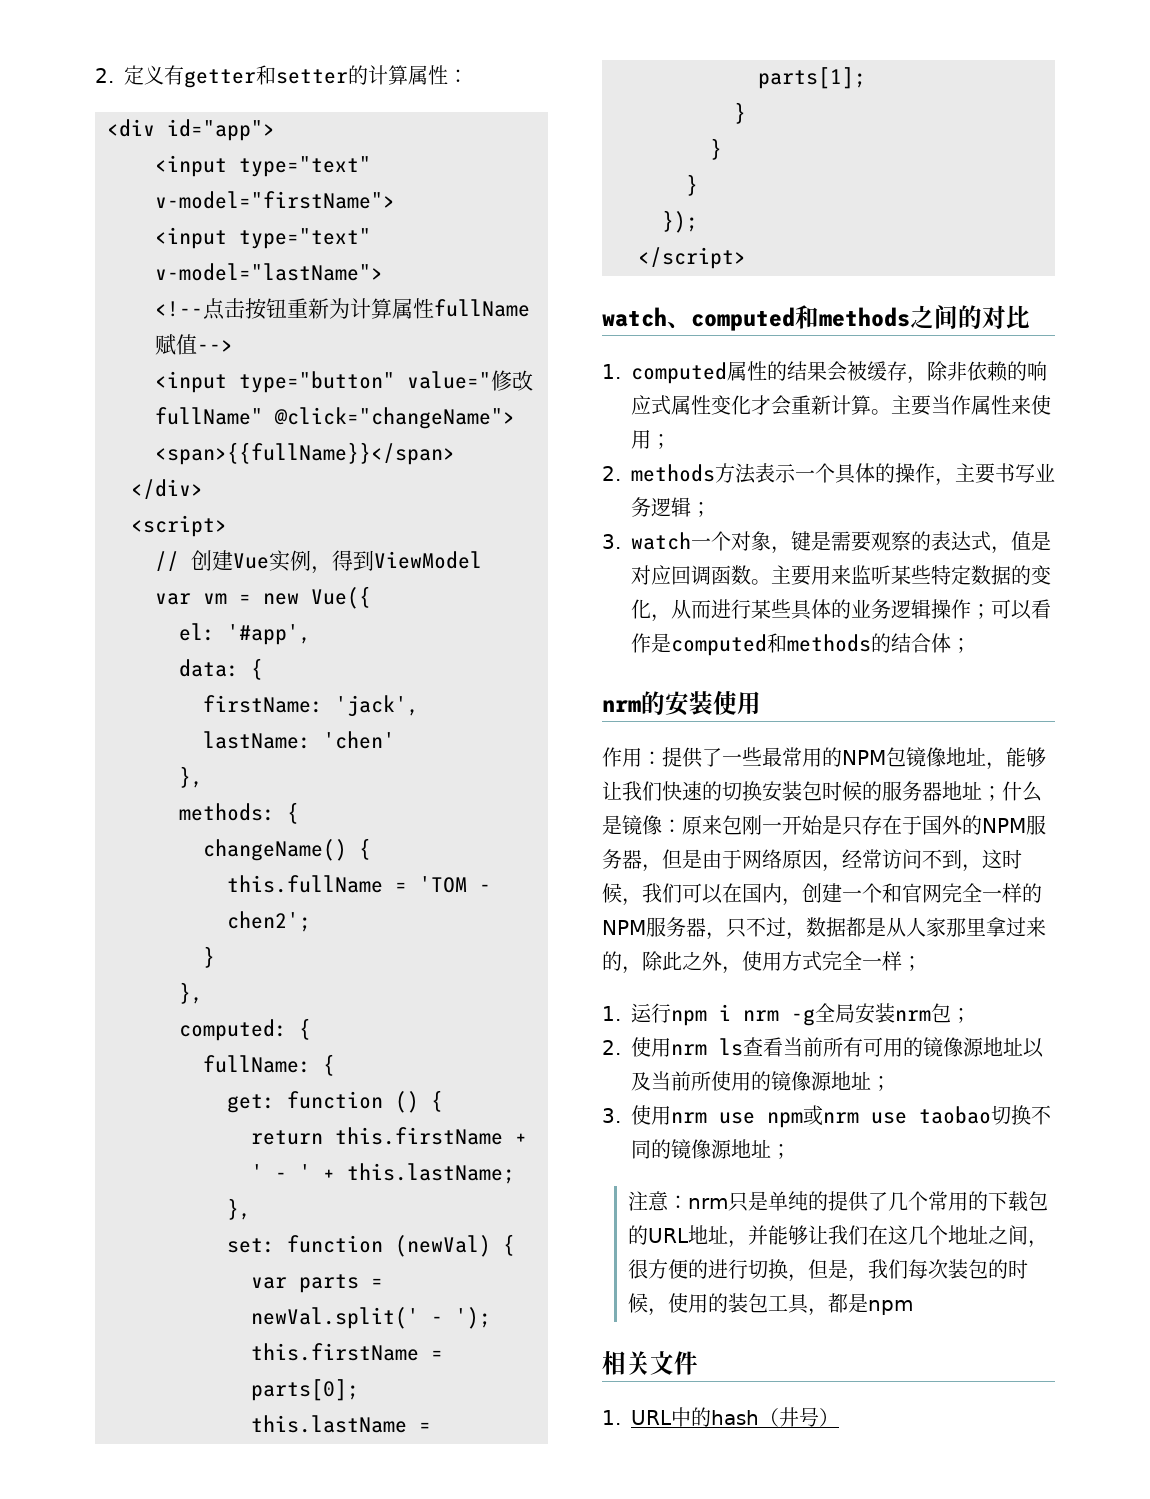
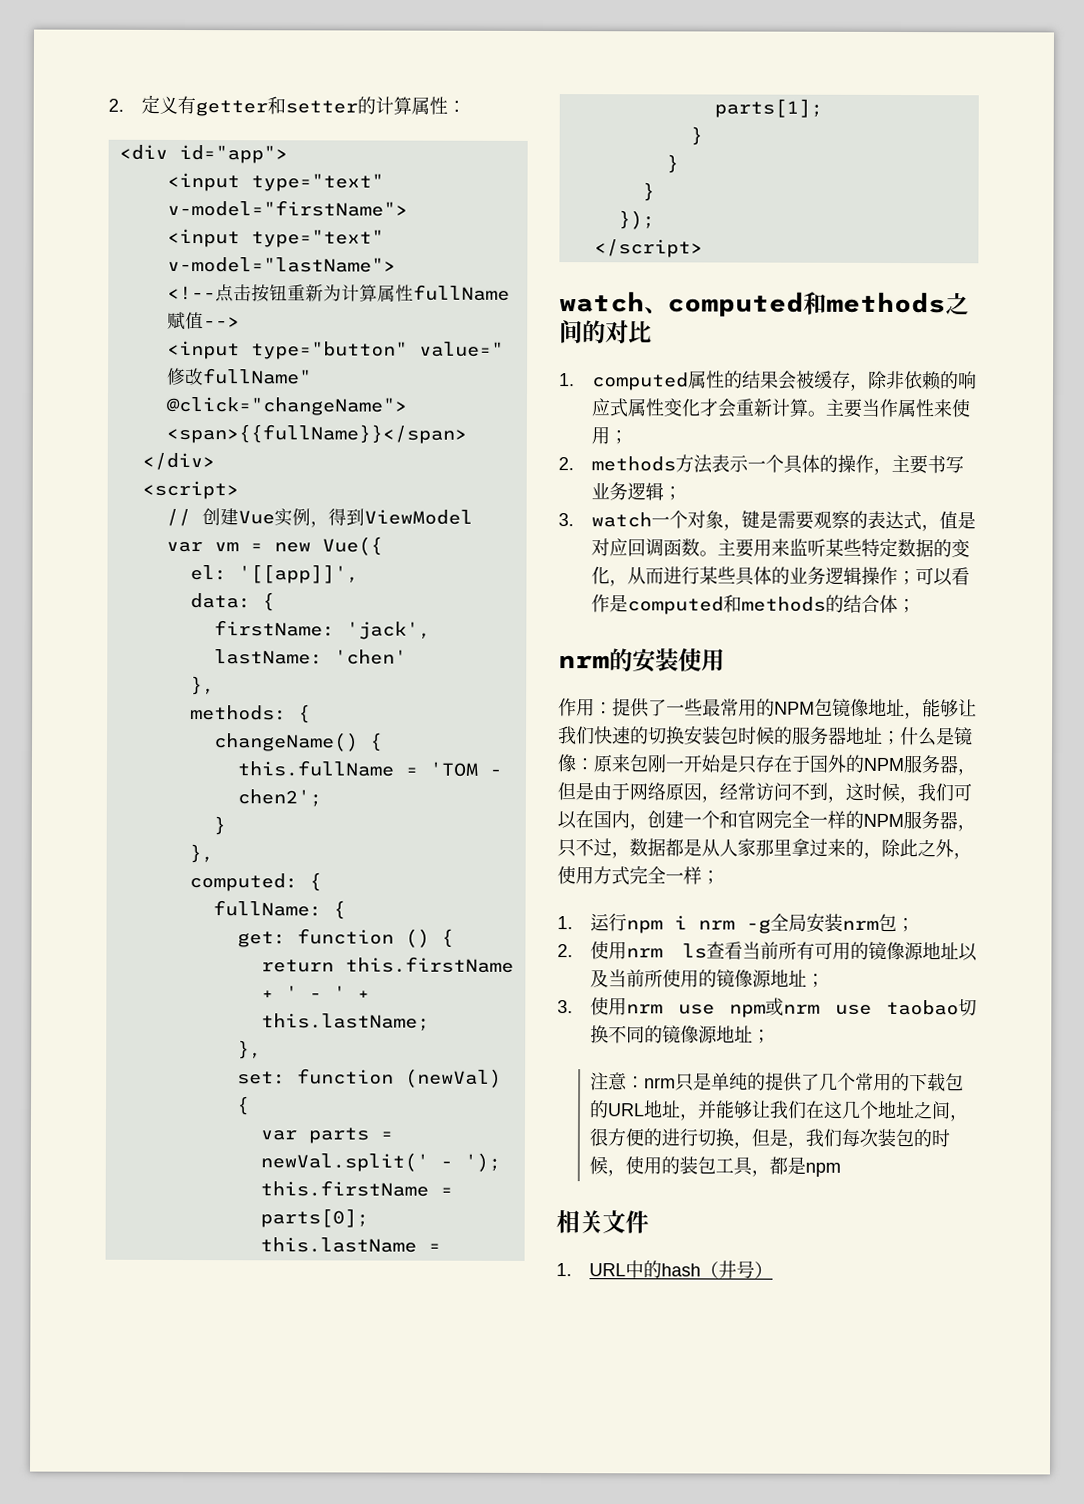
- el: '#app',
+ el: '[[app]]',

